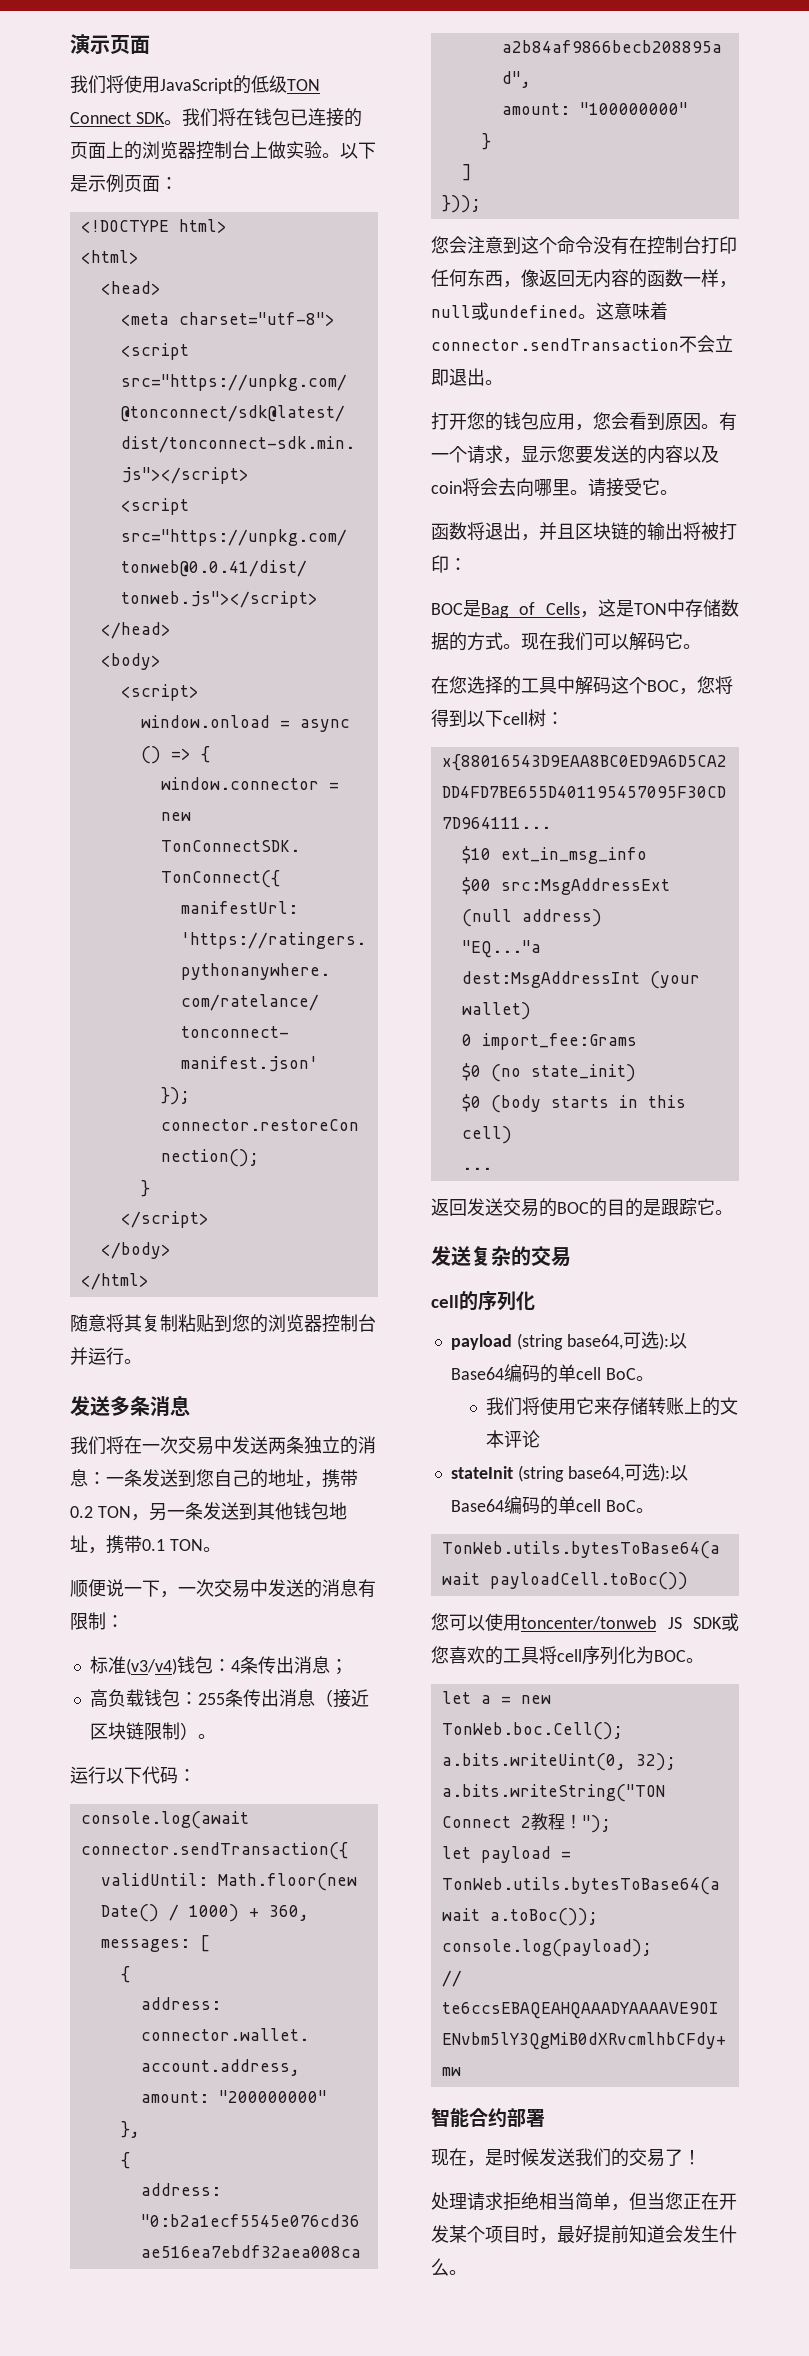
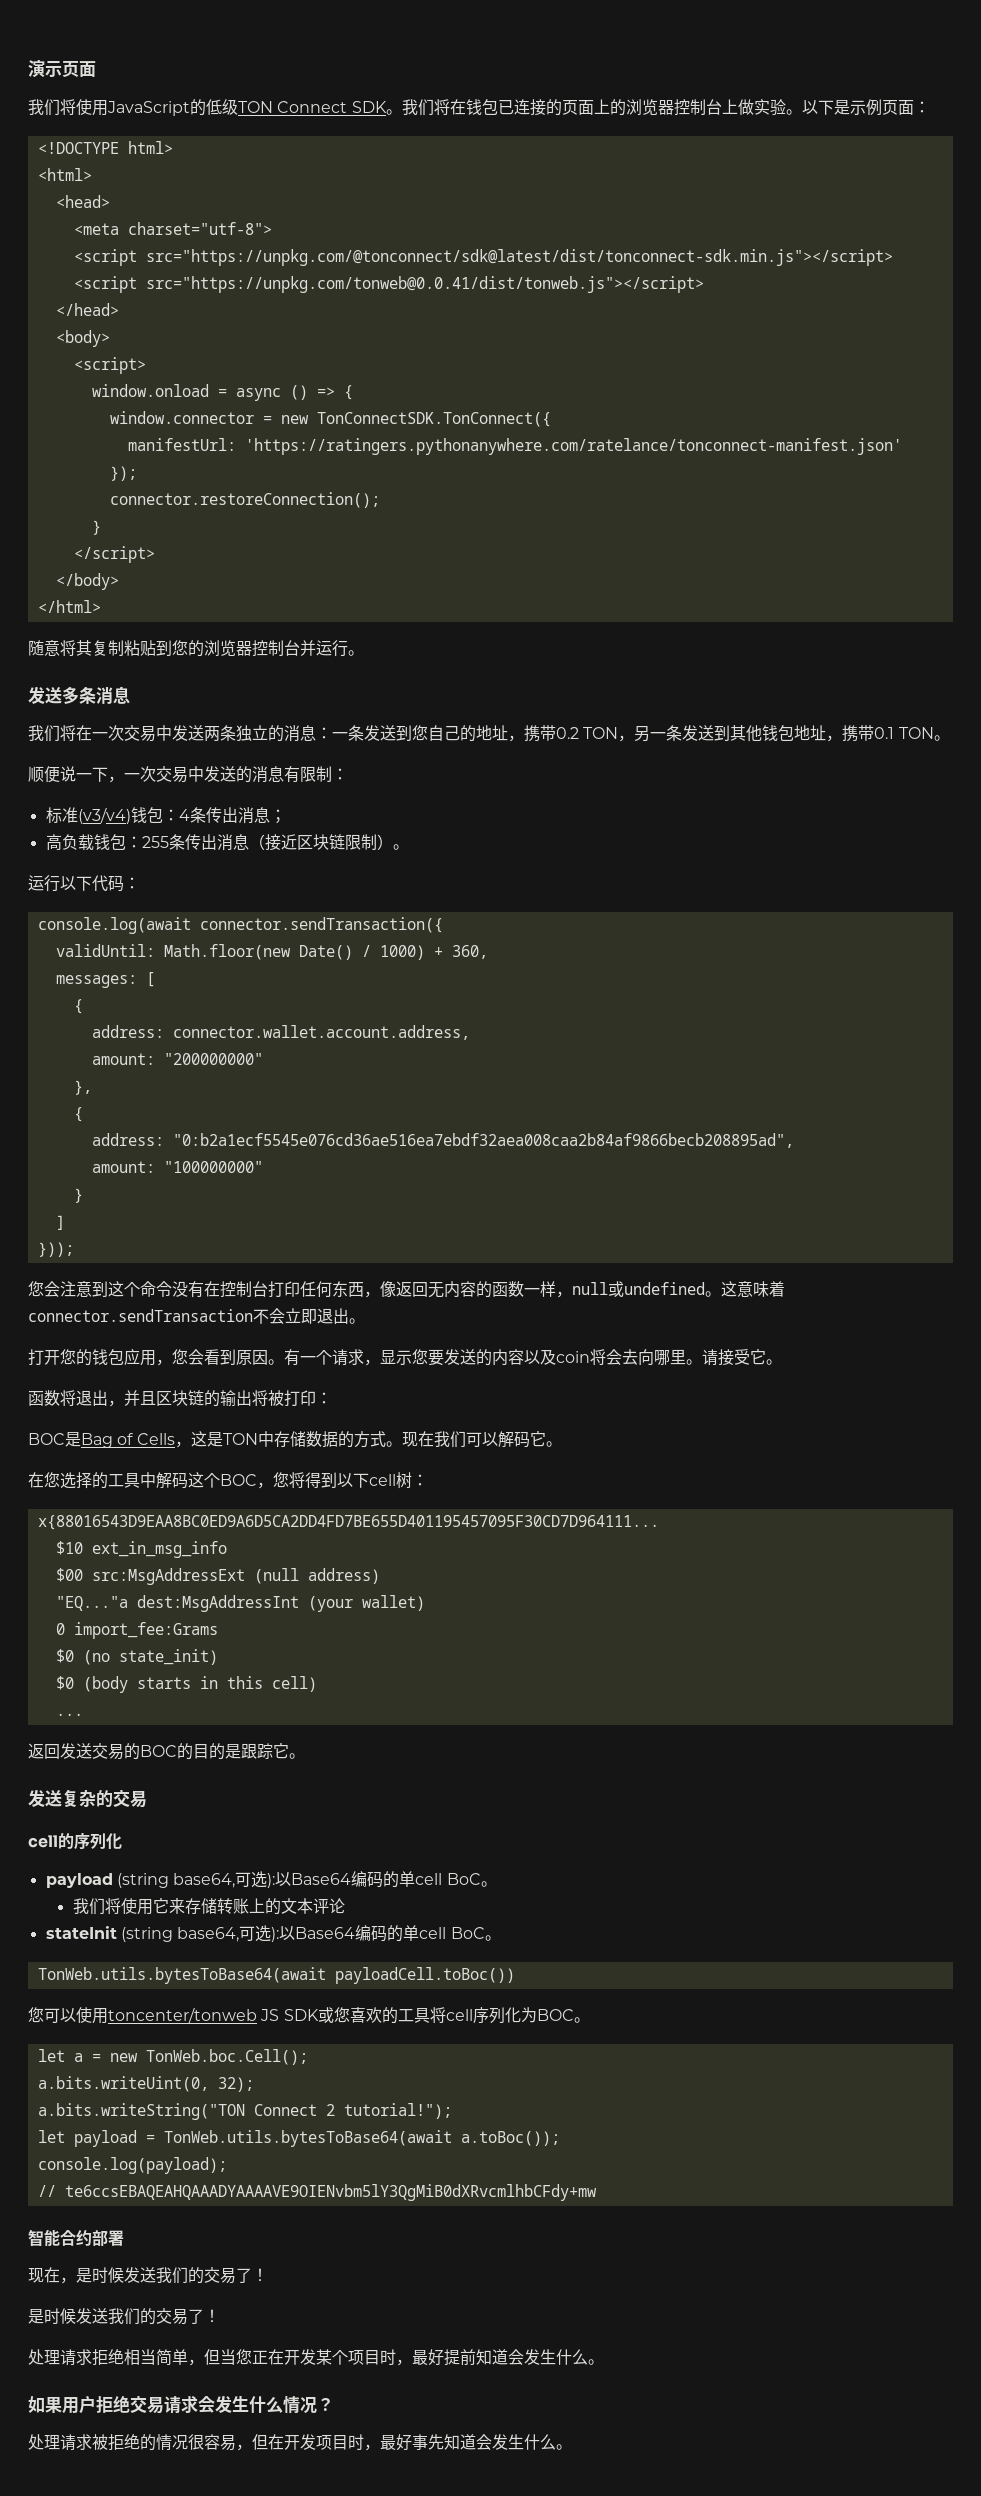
- a.bits.writeString("TON Connect 2教程！");
+ a.bits.writeString("TON Connect 2 tutorial!");
  现在，是时候发送我们的交易了！
+ 是时候发送我们的交易了！
+ 如果用户拒绝交易请求会发生什么情况？
+ 处理请求被拒绝的情况很容易，但在开发项目时，最好事先知道会发生什么。

